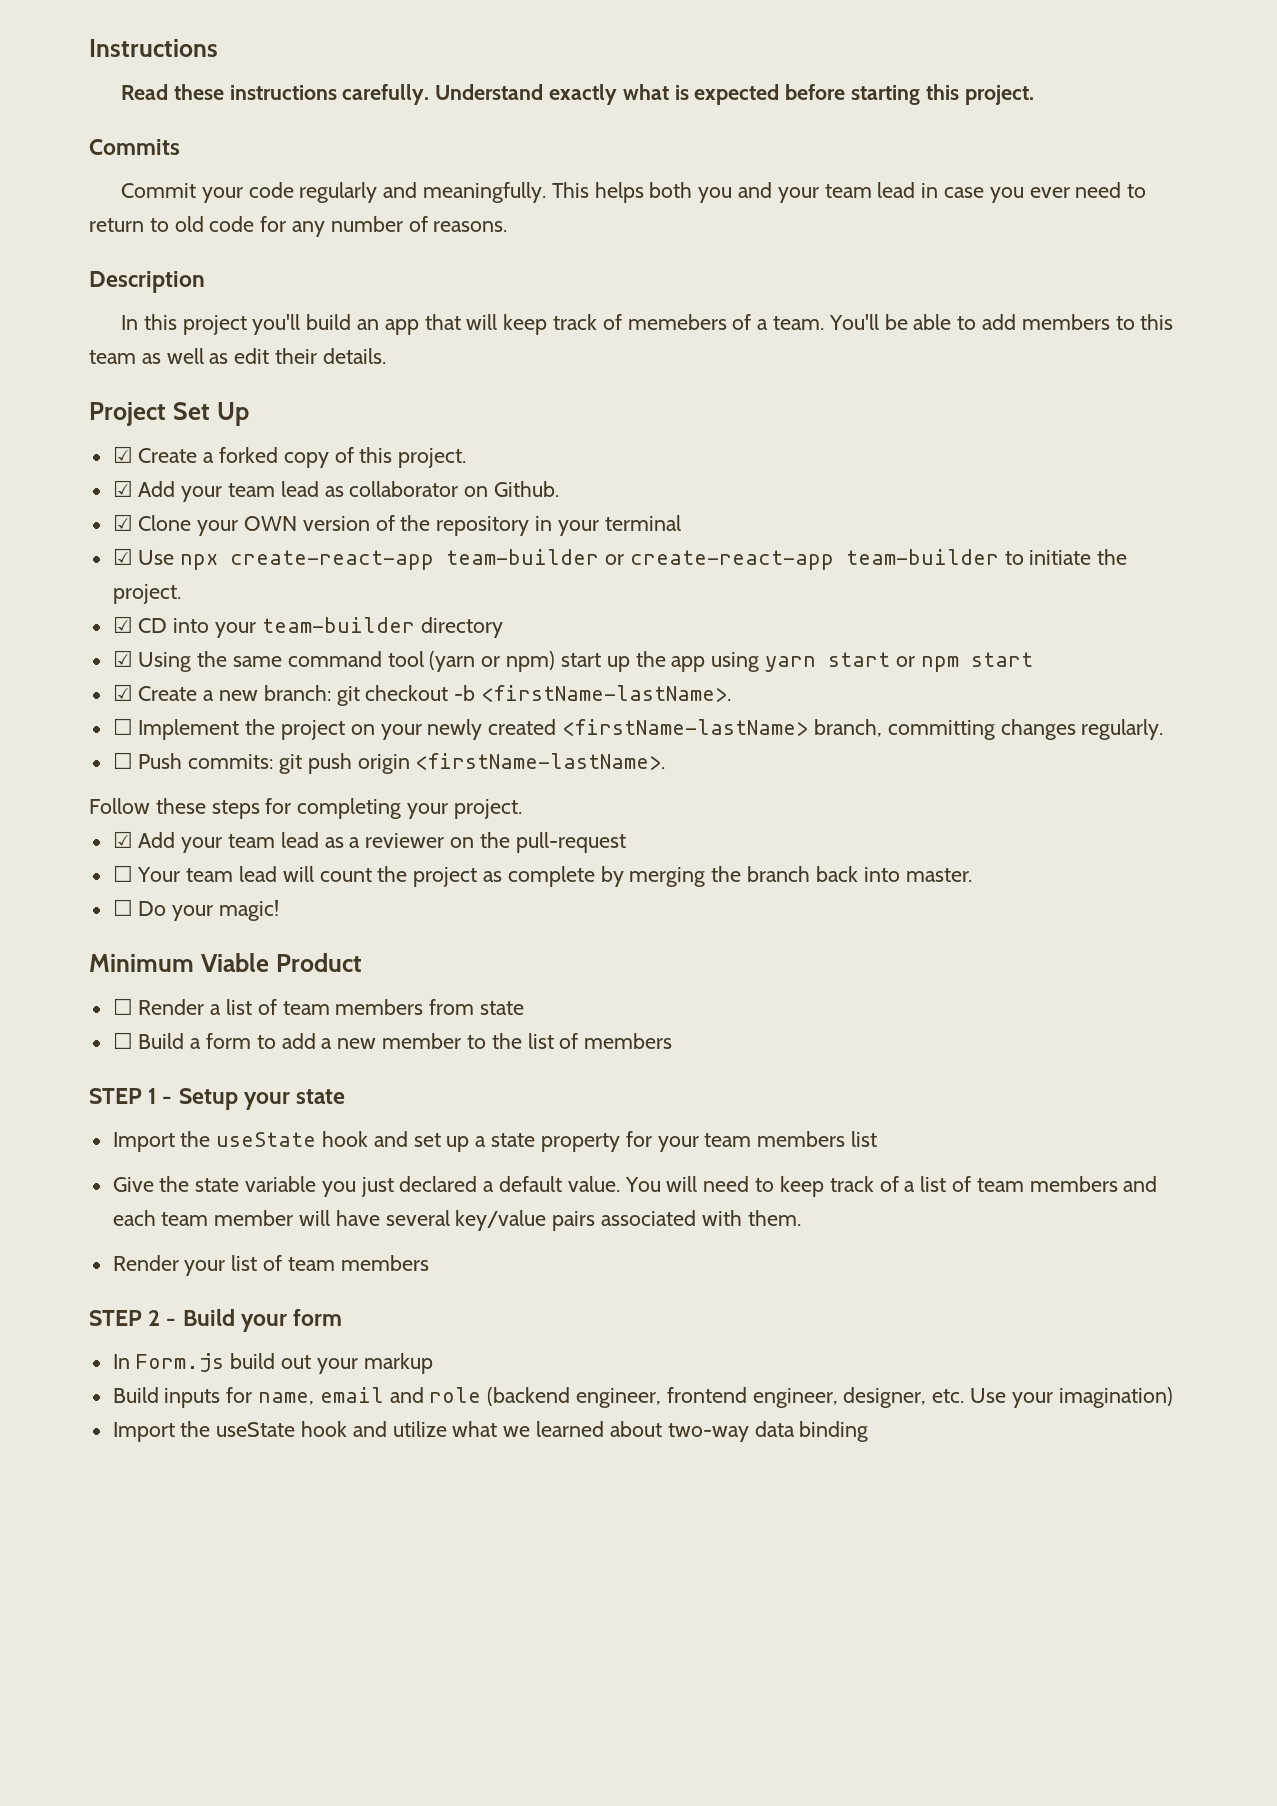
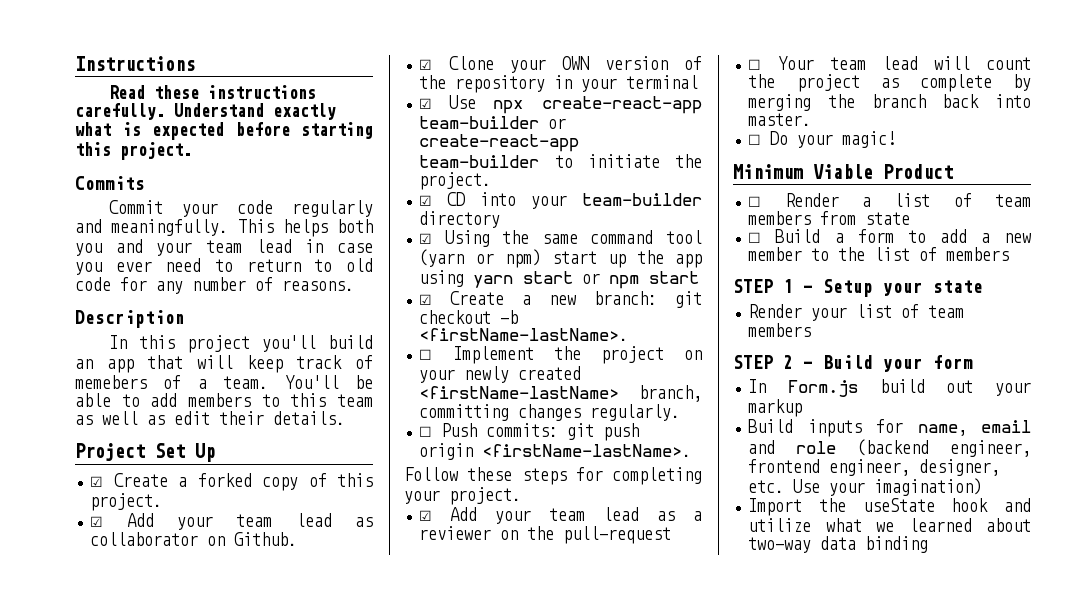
- Import the useState hook and set up a state property for your team members list
- Give the state variable you just declared a default value. You will need to keep track of a list of team members and each team member will have several key/value pairs associated with them.

